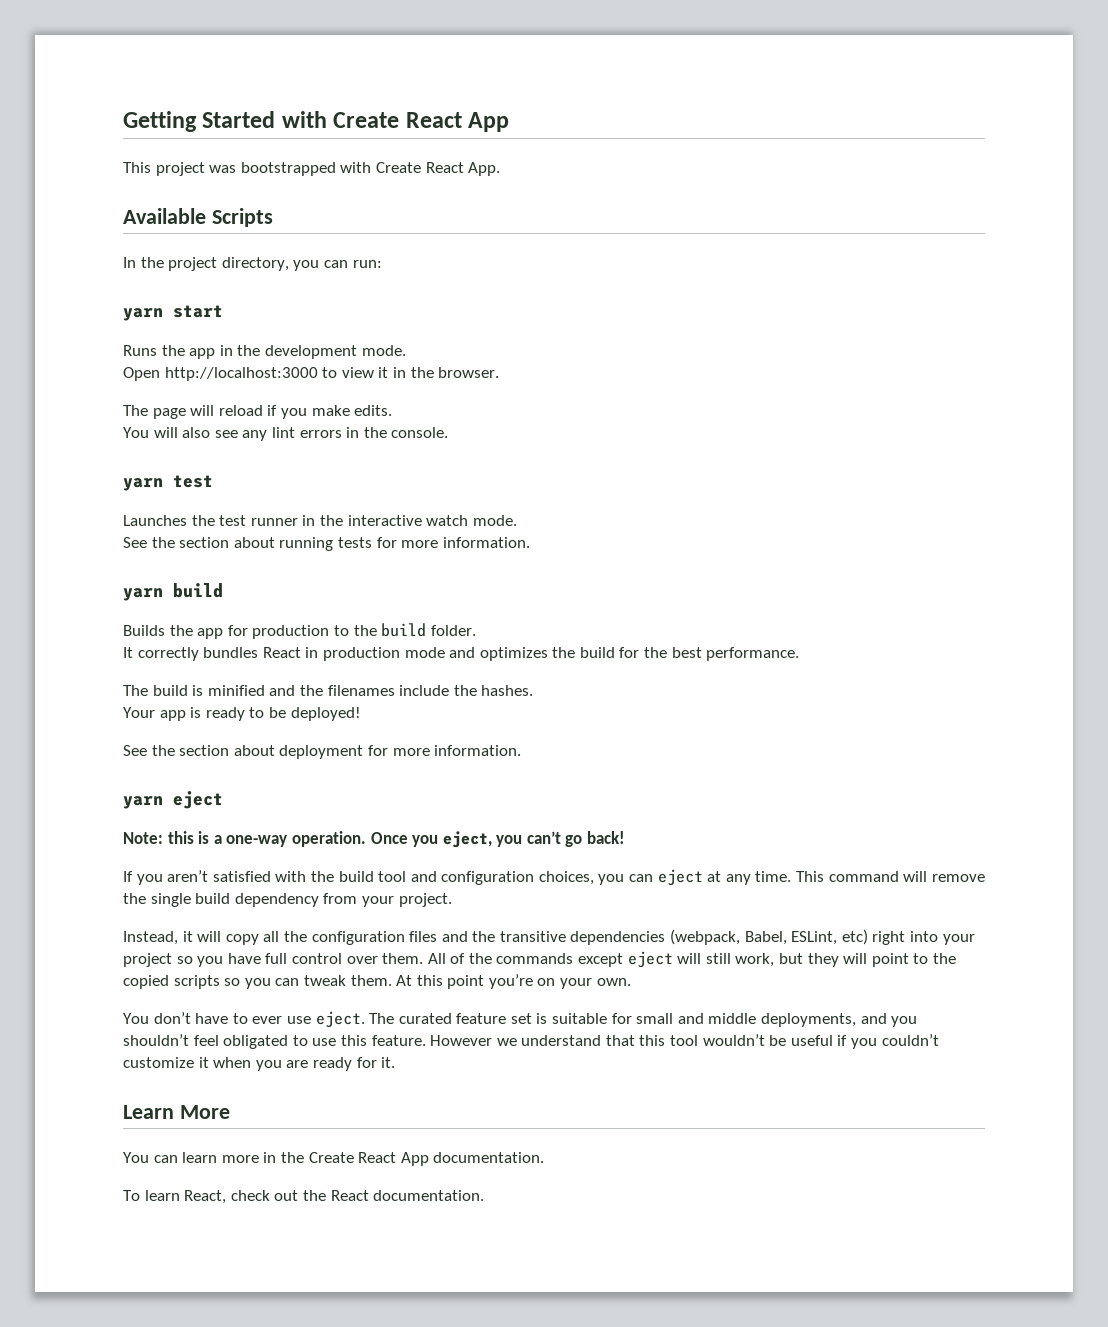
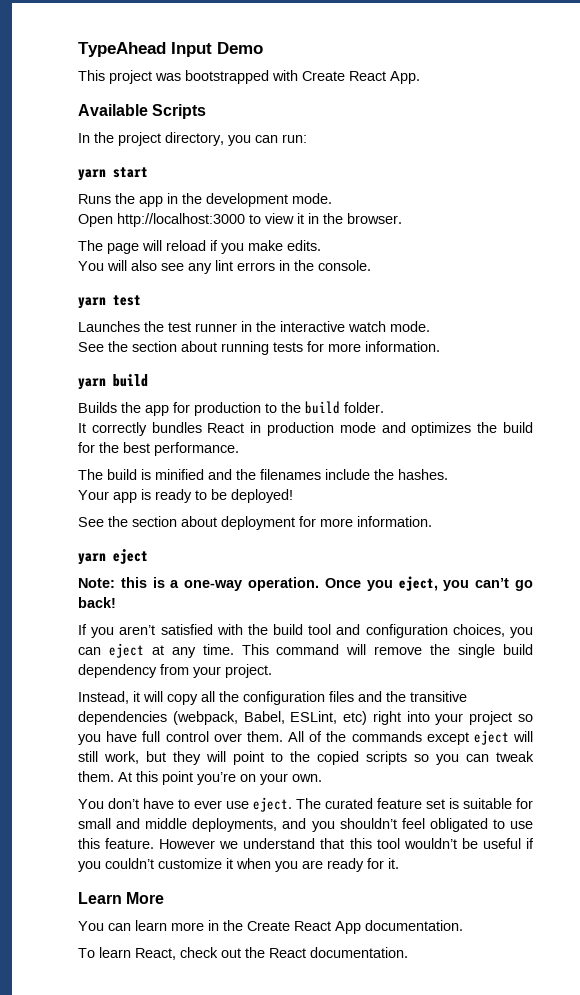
- Getting Started with Create React App
+ TypeAhead Input Demo

